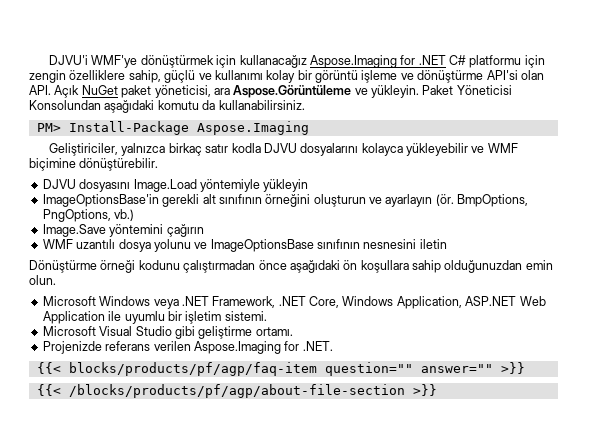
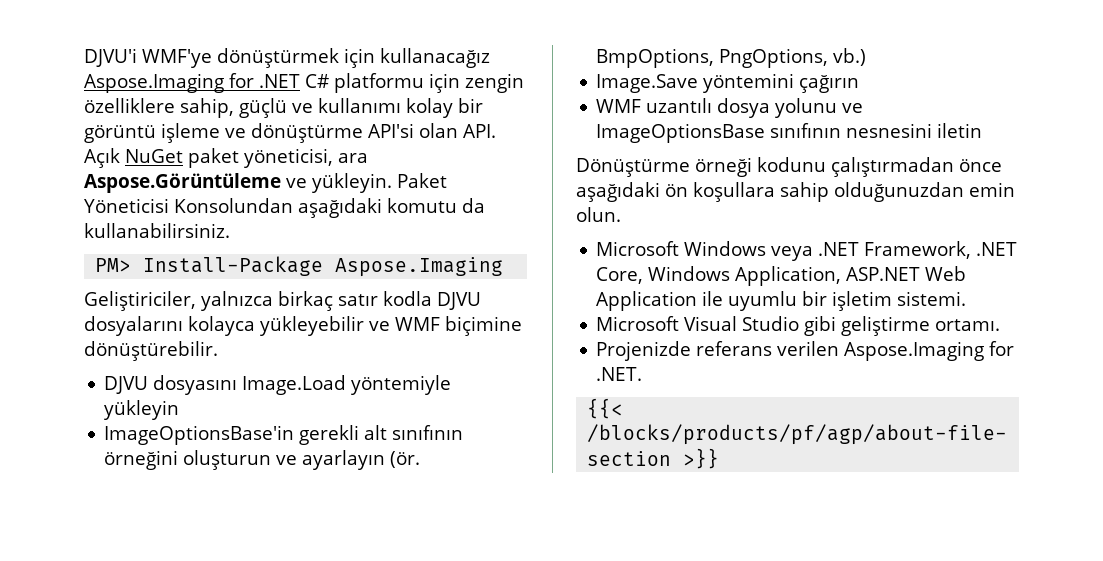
- {{< blocks/products/pf/agp/faq-item question="" answer="" >}}

